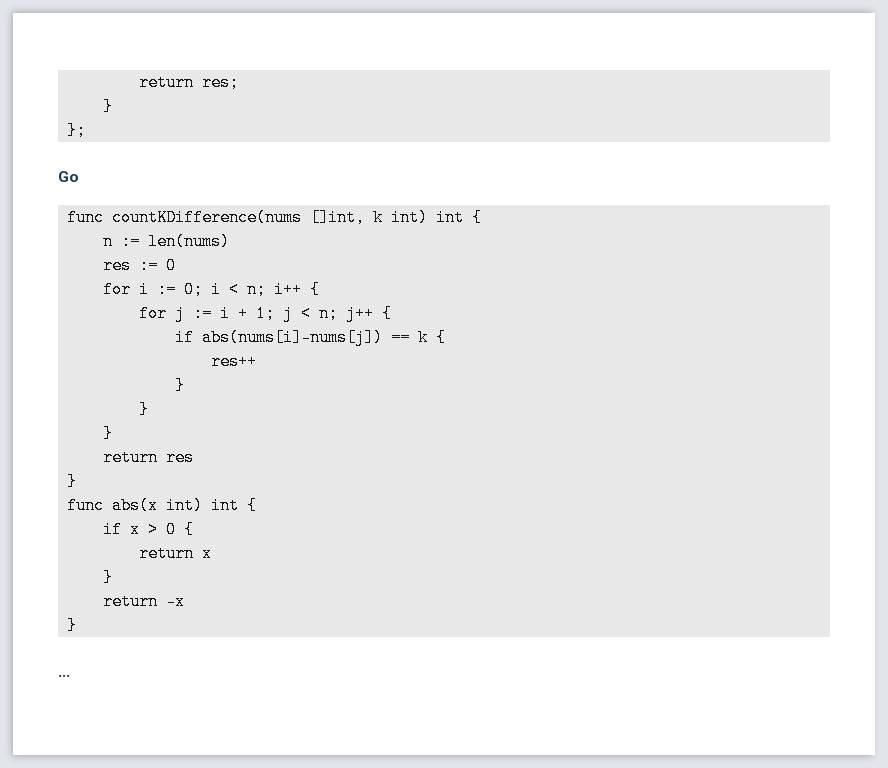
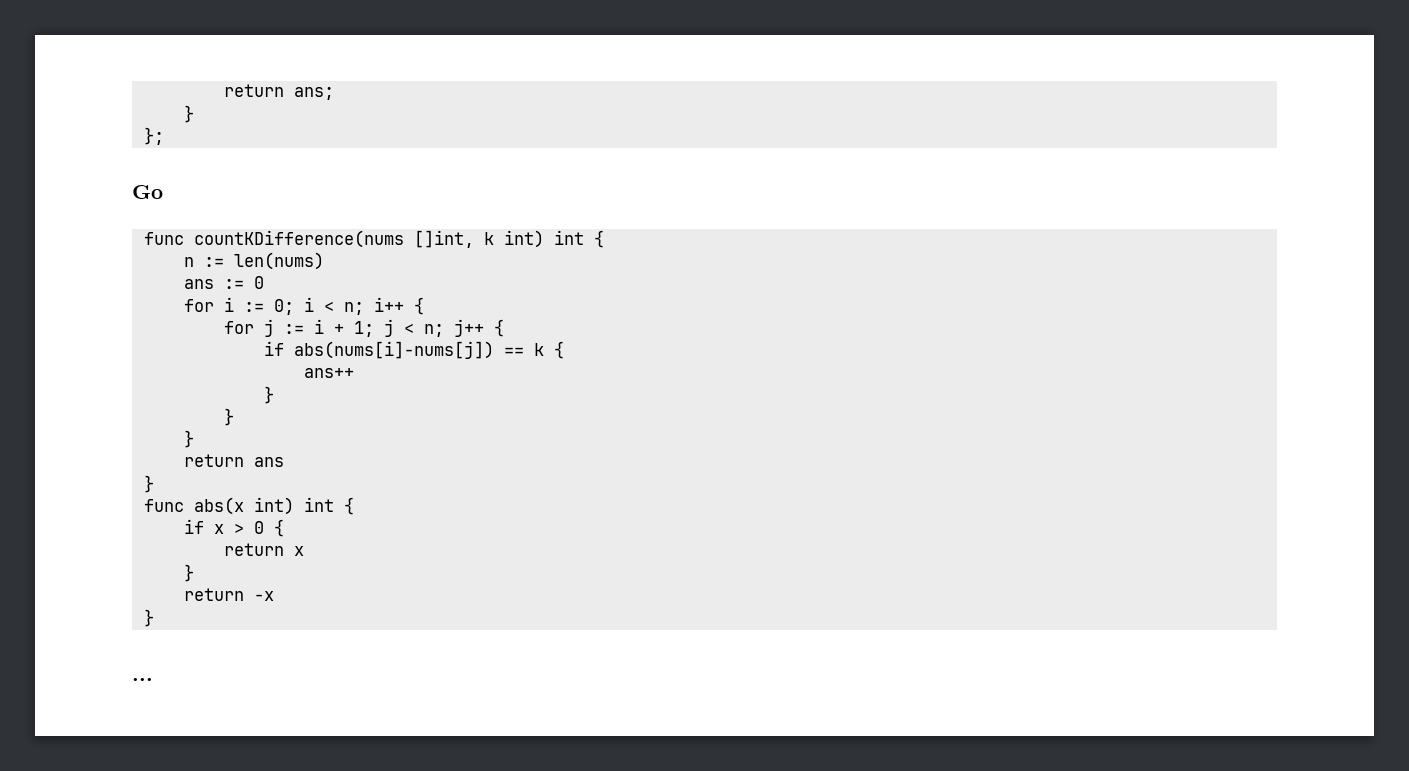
- return res;
+ return ans;
- res := 0
+ ans := 0
- res++
+ ans++
- return res
+ return ans

